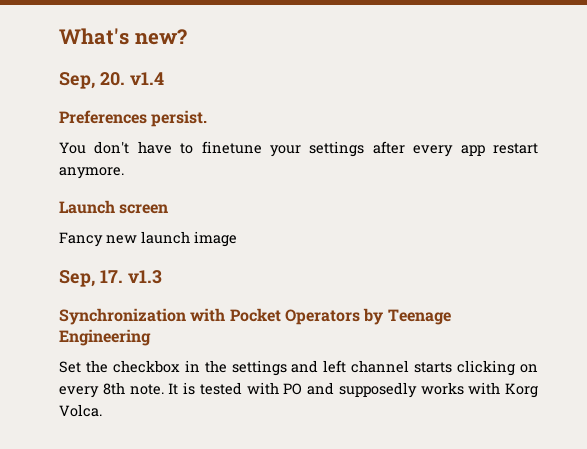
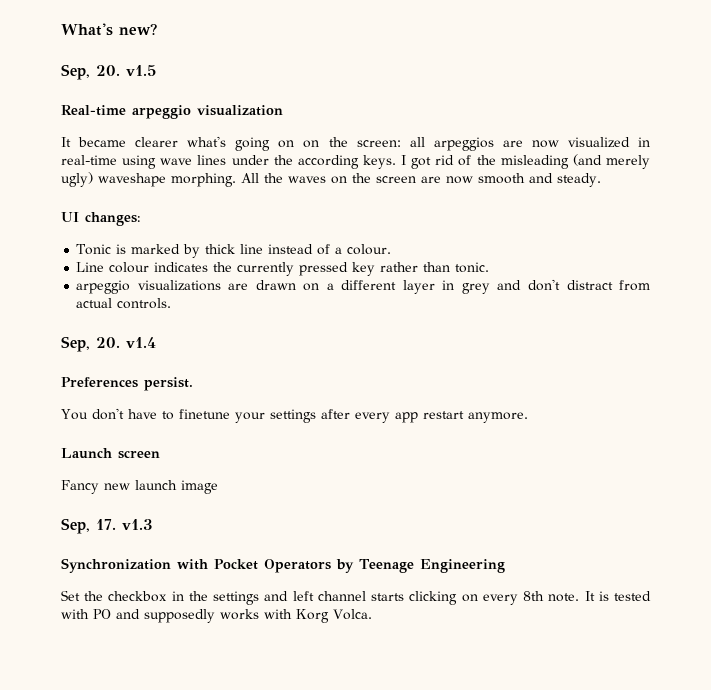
+ Sep, 20. v1.5
+ Real-time arpeggio visualization
+ It became clearer what's going on on the screen: all arpeggios are now visualized in real-time using wave lines under the according keys. I got rid of the misleading (and merely ugly) waveshape morphing. All the waves on the screen are now smooth and steady.
+ UI changes:
+ Tonic is marked by thick line instead of a colour.
+ Line colour indicates the currently pressed key rather than tonic.
+ arpeggio visualizations are drawn on a different layer in grey and don't distract from actual controls.

